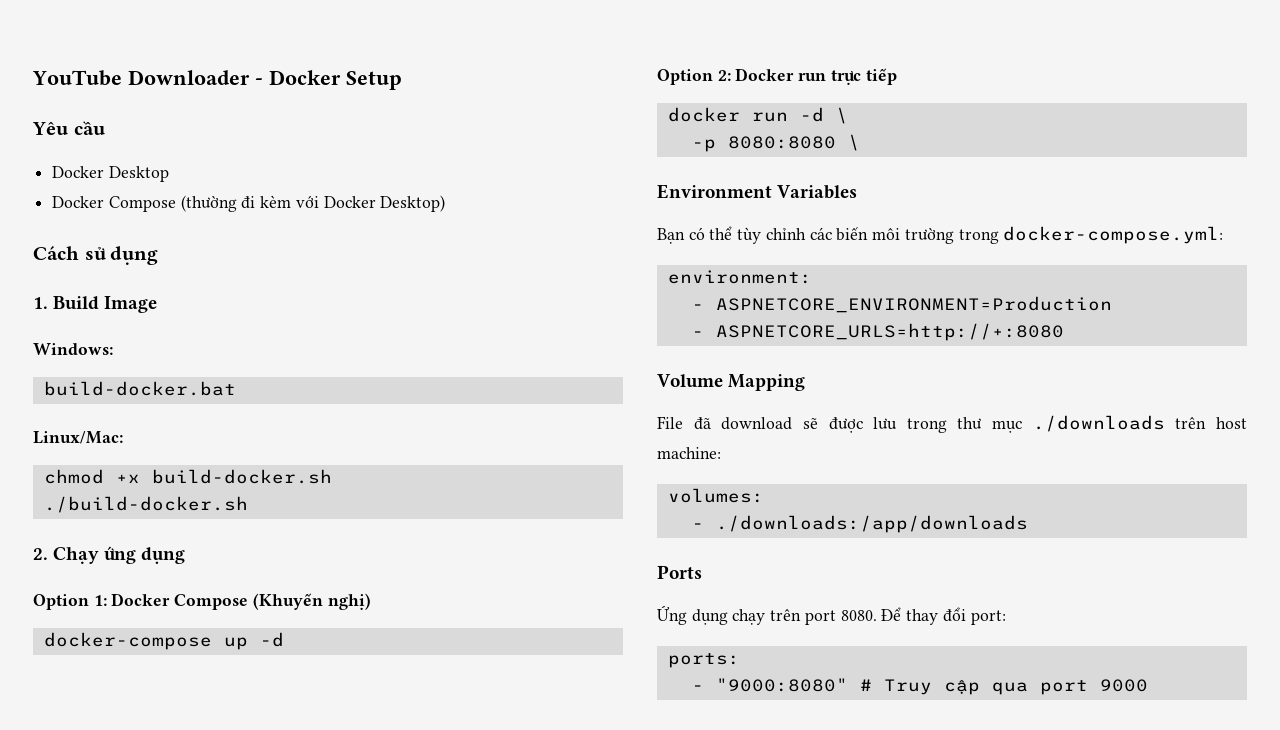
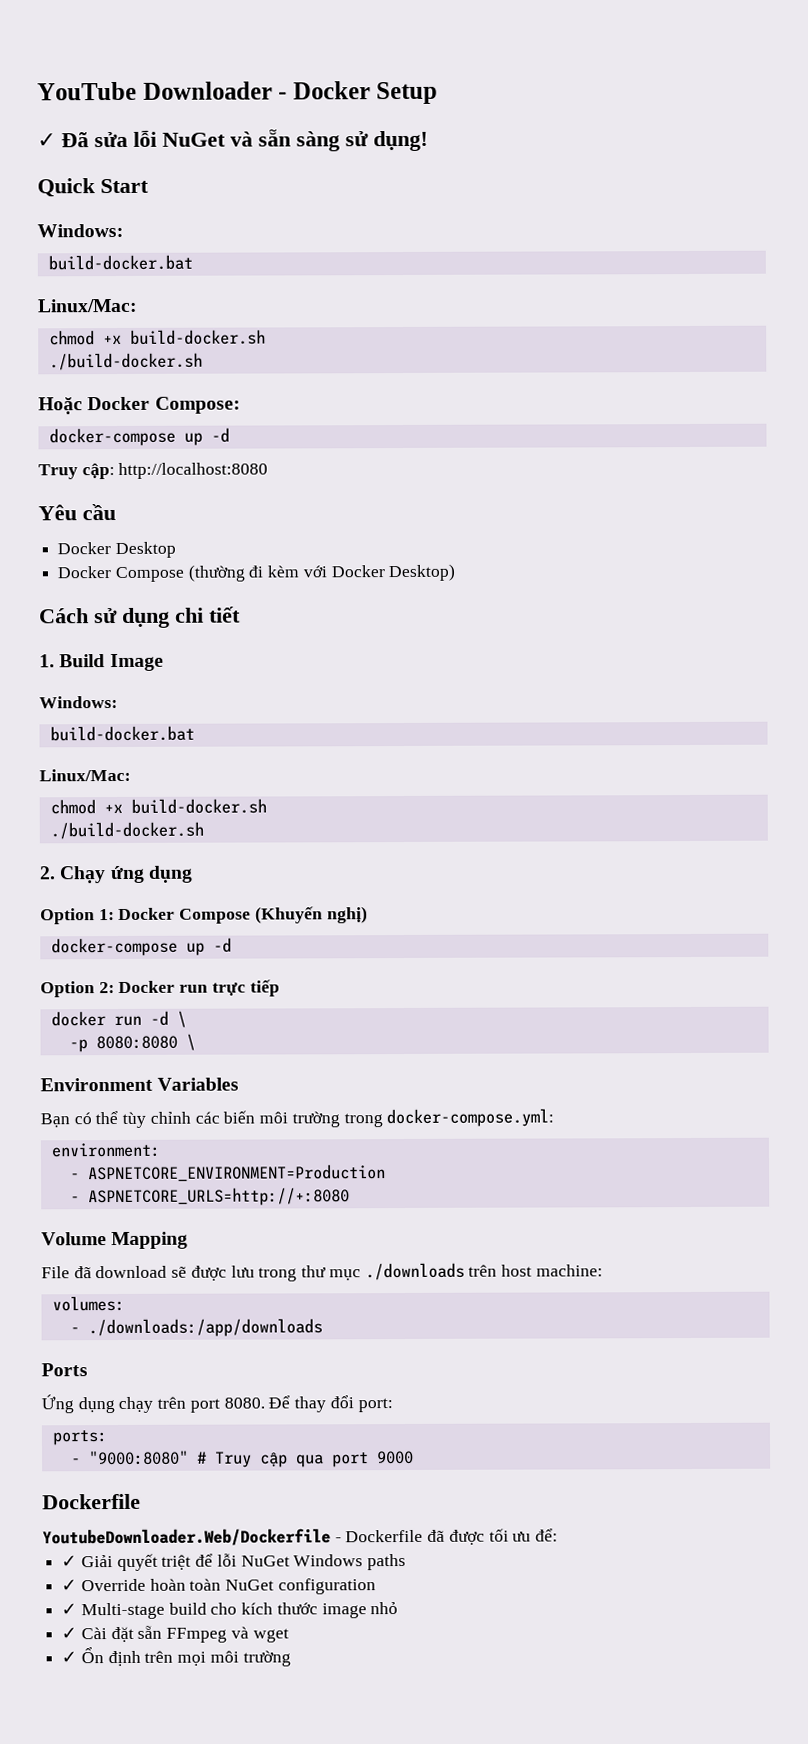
+ ✓ Đã sửa lỗi NuGet và sẵn sàng sử dụng!
+ Quick Start
+ Windows:
+ build-docker.bat
+ Linux/Mac:
+ chmod +x build-docker.sh
+ ./build-docker.sh
+ Hoặc Docker Compose:
+ docker-compose up -d
+ Truy cập: http://localhost:8080
- Cách sử dụng
+ Cách sử dụng chi tiết
  - "9000:8080" # Truy cập qua port 9000
+ Dockerfile
+ YoutubeDownloader.Web/Dockerfile - Dockerfile đã được tối ưu để:
+ ✓ Giải quyết triệt để lỗi NuGet Windows paths
+ ✓ Override hoàn toàn NuGet configuration
+ ✓ Multi-stage build cho kích thước image nhỏ
+ ✓ Cài đặt sẵn FFmpeg và wget
+ ✓ Ổn định trên mọi môi trường

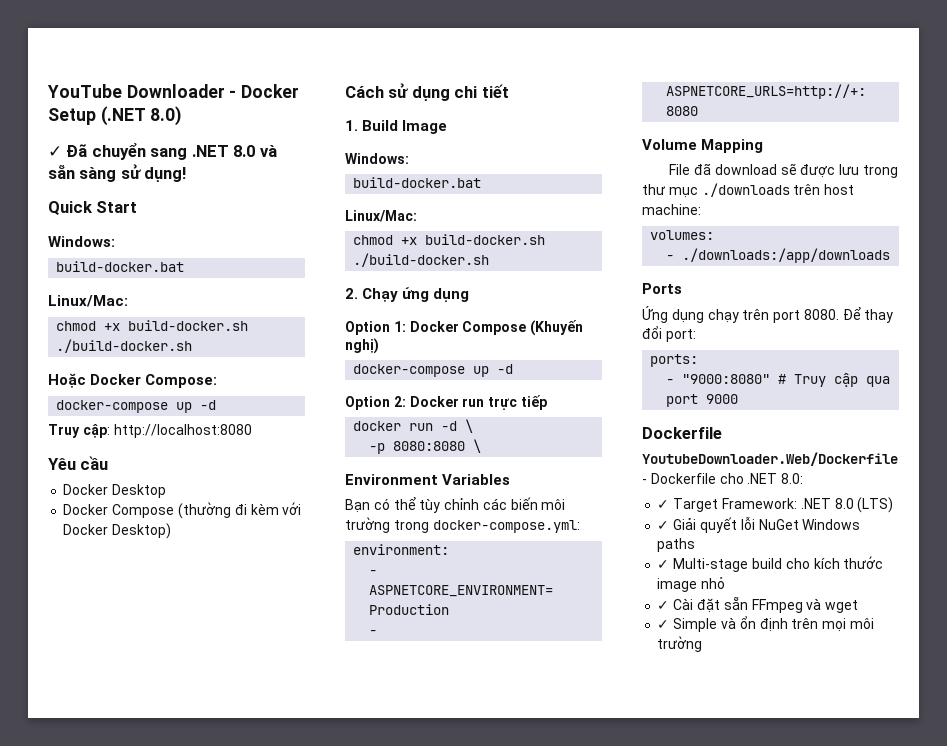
- YouTube Downloader - Docker Setup
+ YouTube Downloader - Docker Setup (.NET 8.0)
- ✓ Đã sửa lỗi NuGet và sẵn sàng sử dụng!
+ ✓ Đã chuyển sang .NET 8.0 và sẵn sàng sử dụng!
- YoutubeDownloader.Web/Dockerfile - Dockerfile đã được tối ưu để:
+ YoutubeDownloader.Web/Dockerfile - Dockerfile cho .NET 8.0:
+ ✓ Target Framework: .NET 8.0 (LTS)
- ✓ Giải quyết triệt để lỗi NuGet Windows paths
+ ✓ Giải quyết lỗi NuGet Windows paths
- ✓ Override hoàn toàn NuGet configuration
- ✓ Ổn định trên mọi môi trường
+ ✓ Simple và ổn định trên mọi môi trường

